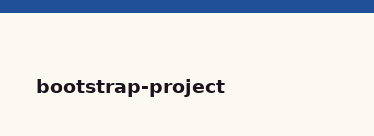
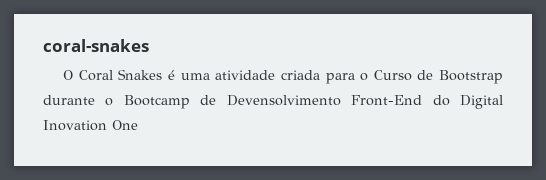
- bootstrap-project
+ coral-snakes
+ O Coral Snakes é uma atividade criada para o Curso de Bootstrap durante o Bootcamp de Devensolvimento Front-End do Digital Inovation One

